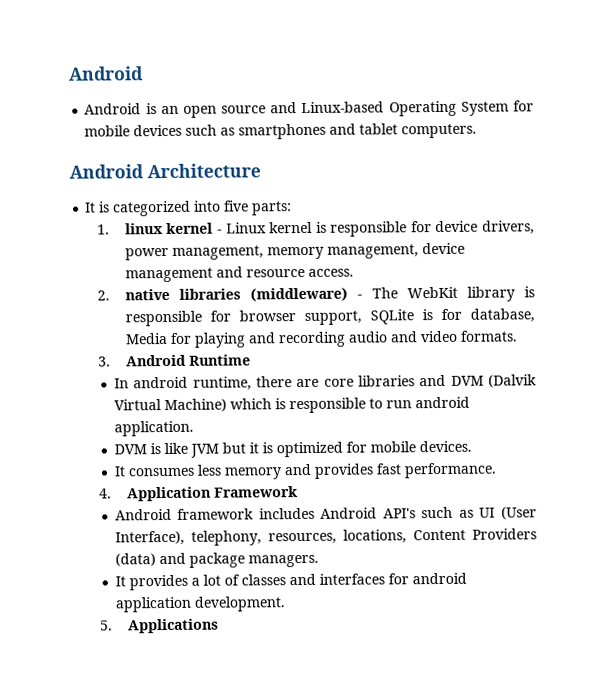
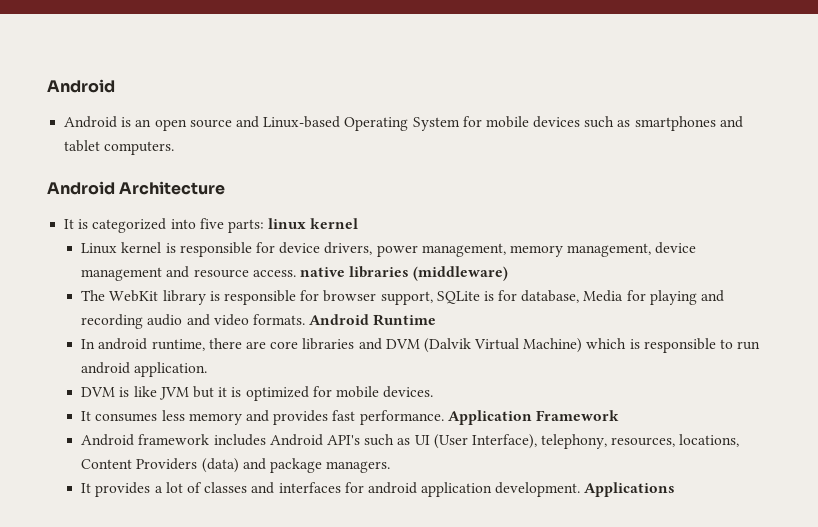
- It is categorized into five parts:
- 1. linux kernel - Linux kernel is responsible for device drivers, power management, memory management, device management and resource access.
- 2. native libraries (middleware) - The WebKit library is responsible for browser support, SQLite is for database, Media for playing and recording audio and video formats.
- 3. Android Runtime
+ It is categorized into five parts: linux kernel
+ Linux kernel is responsible for device drivers, power management, memory management, device management and resource access. native libraries (middleware)
+ The WebKit library is responsible for browser support, SQLite is for database, Media for playing and recording audio and video formats. Android Runtime
- It consumes less memory and provides fast performance.
- 4. Application Framework
+ It consumes less memory and provides fast performance. Application Framework
- It provides a lot of classes and interfaces for android application development.
- 5. Applications
+ It provides a lot of classes and interfaces for android application development. Applications

